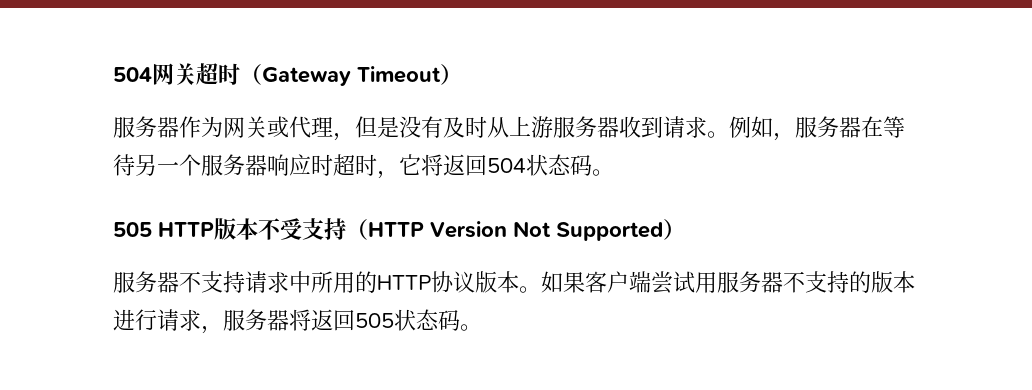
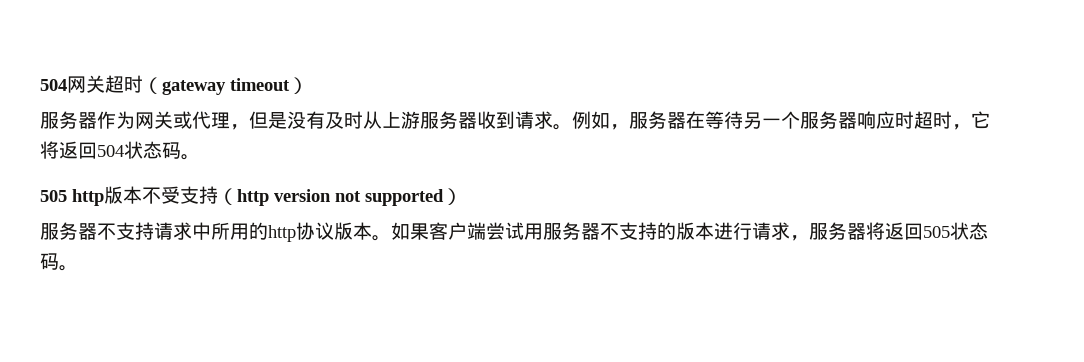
- 504网关超时（Gateway Timeout）
+ 504网关超时（gateway timeout）
- 505 HTTP版本不受支持（HTTP Version Not Supported）
+ 505 http版本不受支持（http version not supported）
- 服务器不支持请求中所用的HTTP协议版本。
+ 服务器不支持请求中所用的http协议版本。

